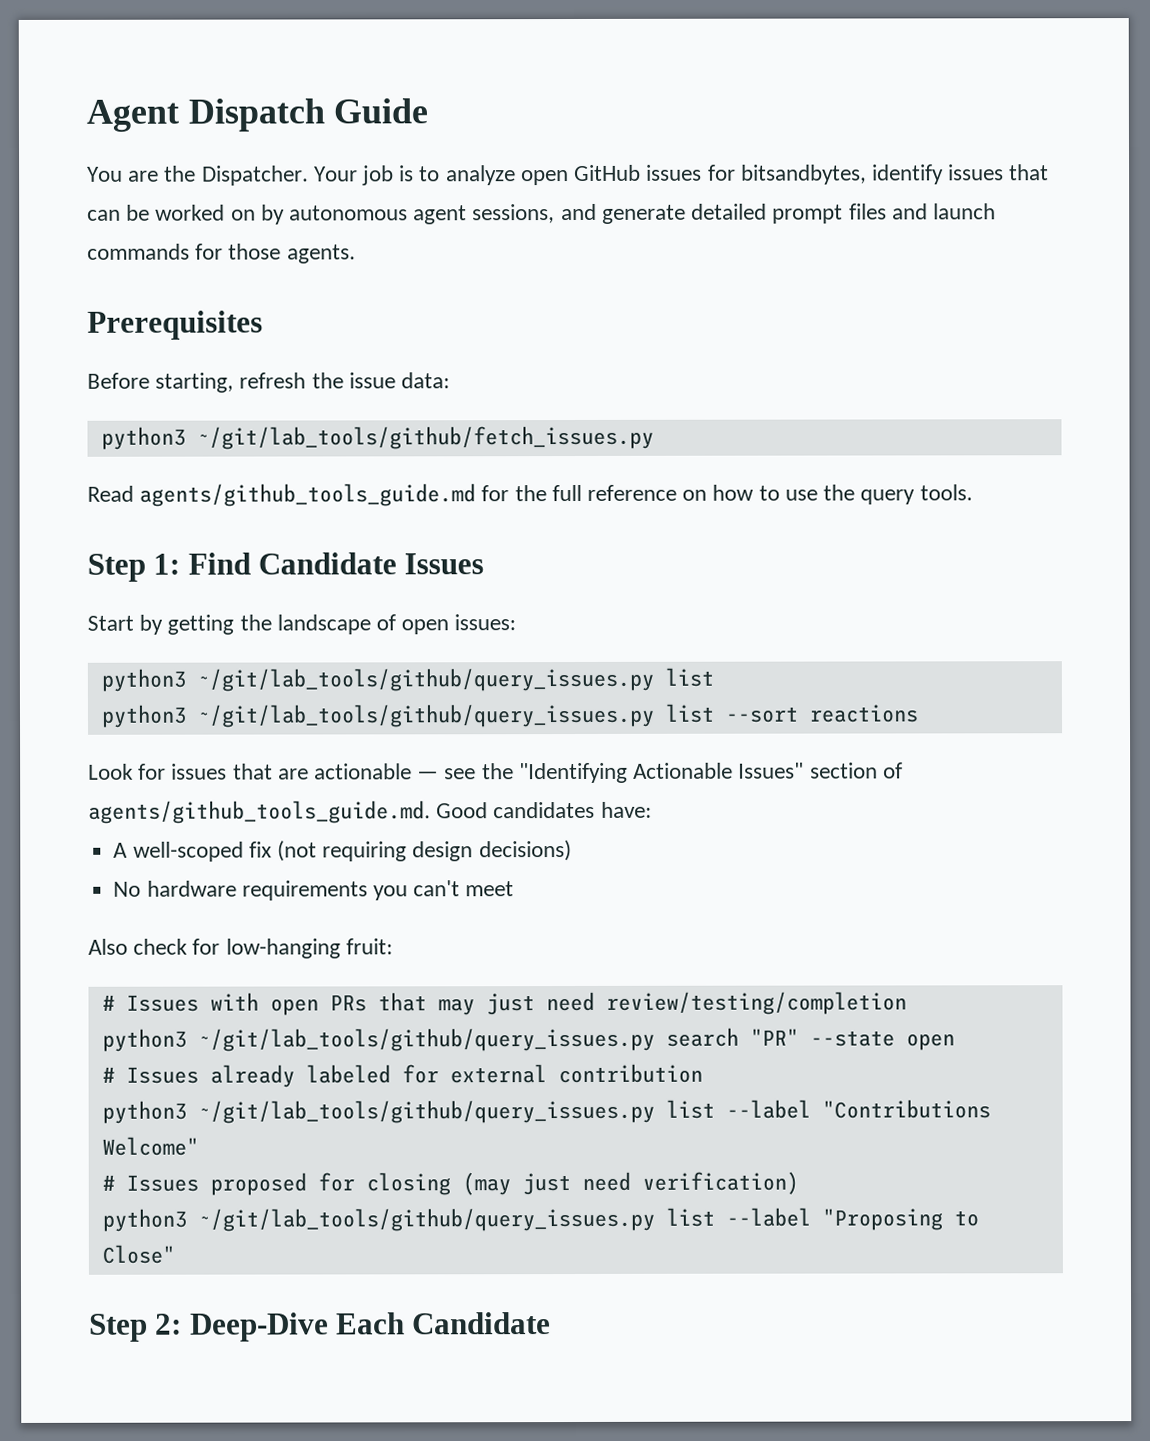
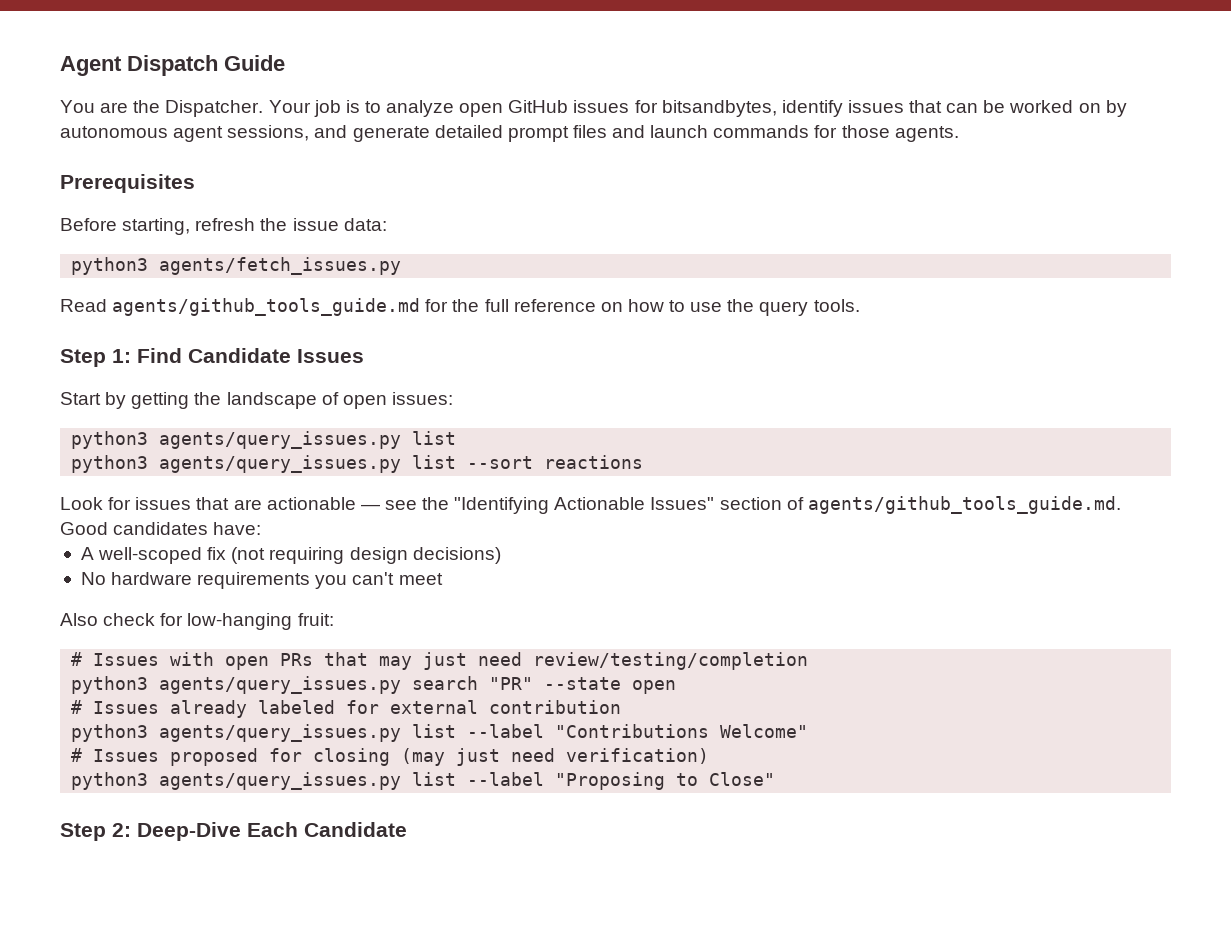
- python3 ~/git/lab_tools/github/fetch_issues.py
+ python3 agents/fetch_issues.py
  Start by getting the landscape of open issues:
- python3 ~/git/lab_tools/github/query_issues.py list
+ python3 agents/query_issues.py list
- python3 ~/git/lab_tools/github/query_issues.py list --sort reactions
+ python3 agents/query_issues.py list --sort reactions
- python3 ~/git/lab_tools/github/query_issues.py search "PR" --state open
+ python3 agents/query_issues.py search "PR" --state open
- python3 ~/git/lab_tools/github/query_issues.py list --label "Contributions Welcome"
+ python3 agents/query_issues.py list --label "Contributions Welcome"
- python3 ~/git/lab_tools/github/query_issues.py list --label "Proposing to Close"
+ python3 agents/query_issues.py list --label "Proposing to Close"

